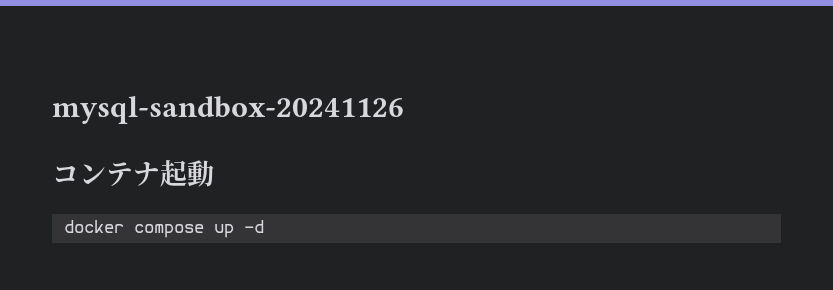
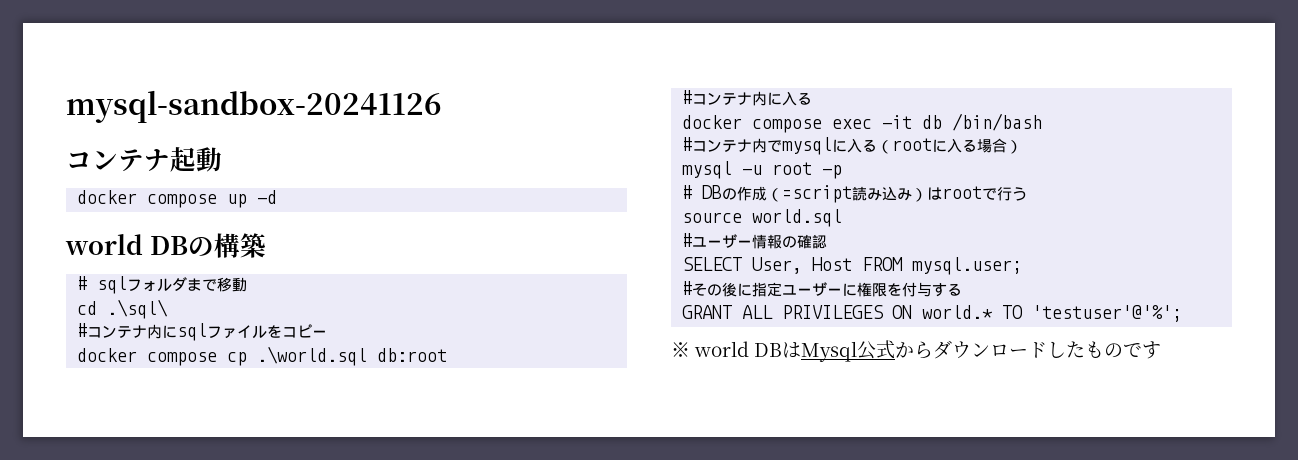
+ world DBの構築
+ # sqlフォルダまで移動
+ cd .\sql\
+ #コンテナ内にsqlファイルをコピー
+ docker compose cp .\world.sql db:root
+ #コンテナ内に入る
+ docker compose exec -it db /bin/bash
+ #コンテナ内でmysqlに入る（rootに入る場合）
+ mysql -u root -p
+ # DBの作成（=script読み込み）はrootで行う
+ source world.sql
+ #ユーザー情報の確認
+ SELECT User, Host FROM mysql.user;
+ #その後に指定ユーザーに権限を付与する
+ GRANT ALL PRIVILEGES ON world.* TO 'testuser'@'%';
+ ※ world DBはMysql公式からダウンロードしたものです

